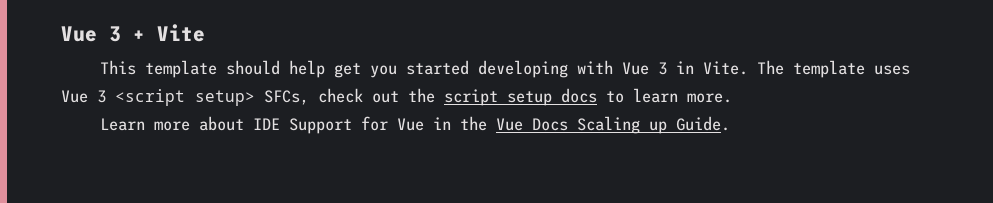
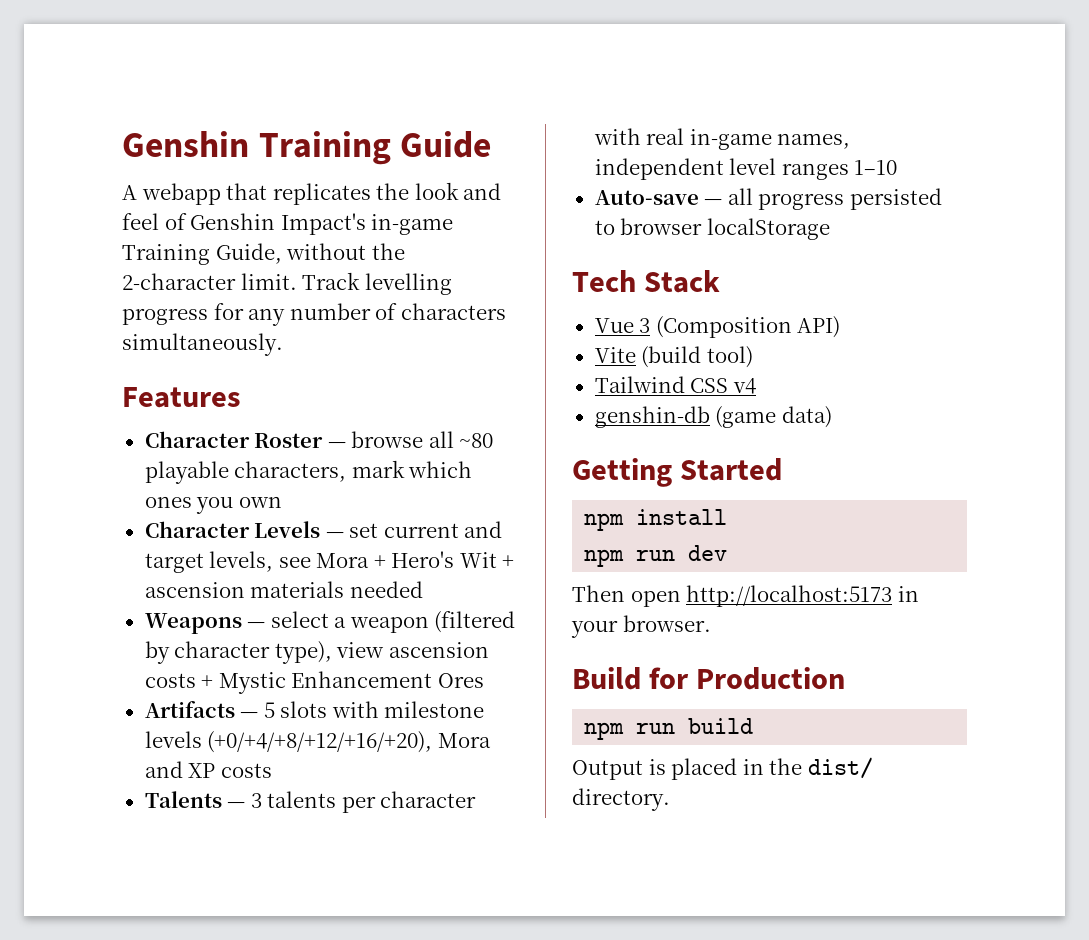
- Vue 3 + Vite
- This template should help get you started developing with Vue 3 in Vite. The template uses Vue 3 <script setup> SFCs, check out the script setup docs to learn more.
- Learn more about IDE Support for Vue in the Vue Docs Scaling up Guide.
+ Genshin Training Guide
+ A webapp that replicates the look and feel of Genshin Impact's in-game Training Guide, without the 2-character limit. Track levelling progress for any number of characters simultaneously.
+ Features
+ Character Roster — browse all ~80 playable characters, mark which ones you own
+ Character Levels — set current and target levels, see Mora + Hero's Wit + ascension materials needed
+ Weapons — select a weapon (filtered by character type), view ascension costs + Mystic Enhancement Ores
+ Artifacts — 5 slots with milestone levels (+0/+4/+8/+12/+16/+20), Mora and XP costs
+ Talents — 3 talents per character with real in-game names, independent level ranges 1–10
+ Auto-save — all progress persisted to browser localStorage
+ Tech Stack
+ Vue 3 (Composition API)
+ Vite (build tool)
+ Tailwind CSS v4
+ genshin-db (game data)
+ Getting Started
+ npm install
+ npm run dev
+ Then open http://localhost:5173 in your browser.
+ Build for Production
+ npm run build
+ Output is placed in the dist/ directory.

